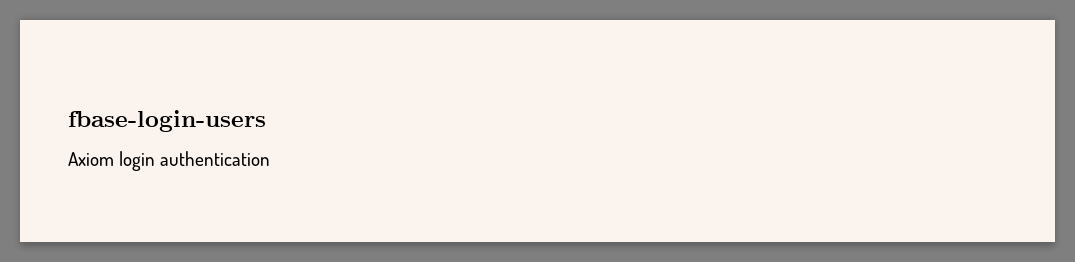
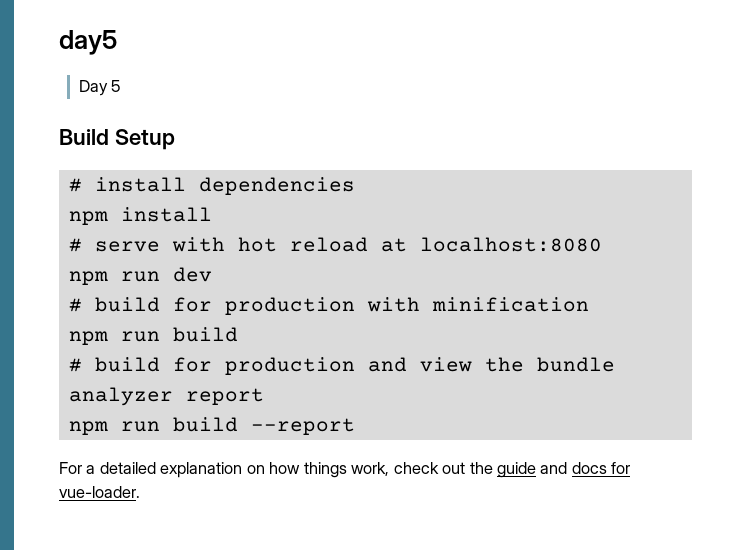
- fbase-login-users
- Axiom login authentication
+ day5
+ Day 5
+ Build Setup
+ # install dependencies
+ npm install
+ # serve with hot reload at localhost:8080
+ npm run dev
+ # build for production with minification
+ npm run build
+ # build for production and view the bundle analyzer report
+ npm run build --report
+ For a detailed explanation on how things work, check out the guide and docs for vue-loader.

